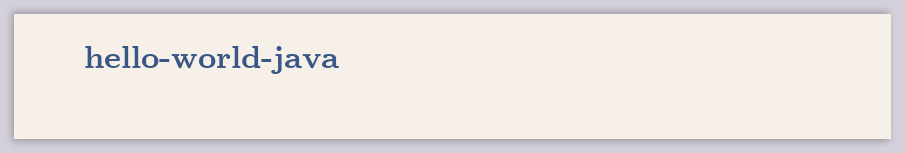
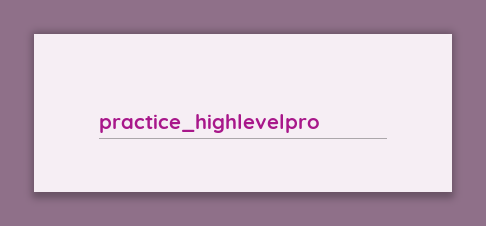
- hello-world-java
+ practice_highlevelpro

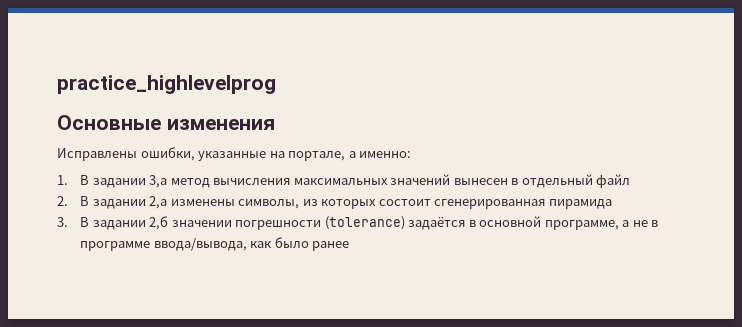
- practice_highlevelpro
+ practice_highlevelprog
+ Основные изменения
+ Исправлены ошибки, указанные на портале, а именно:
+ 1. В задании 3,а метод вычисления максимальных значений вынесен в отдельный файл
+ 2. В задании 2,а изменены символы, из которых состоит сгенерированная пирамида
+ 3. В задании 2,б значении погрешности (tolerance) задаётся в основной программе, а не в программе ввода/вывода, как было ранее

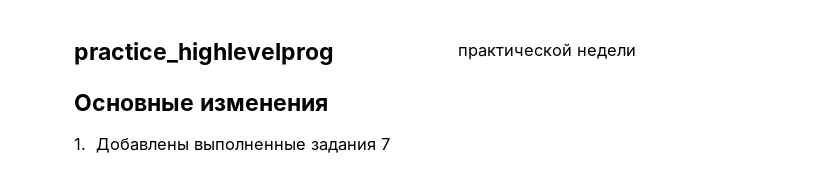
- Исправлены ошибки, указанные на портале, а именно:
- 1. В задании 3,а метод вычисления максимальных значений вынесен в отдельный файл
- 2. В задании 2,а изменены символы, из которых состоит сгенерированная пирамида
- 3. В задании 2,б значении погрешности (tolerance) задаётся в основной программе, а не в программе ввода/вывода, как было ранее
+ 1. Добавлены выполненные задания 7 практической недели

